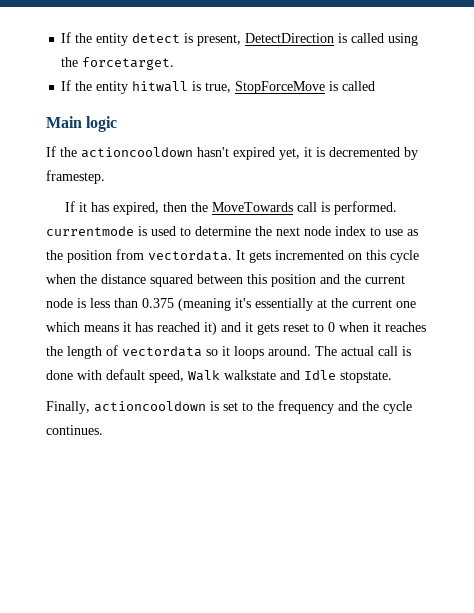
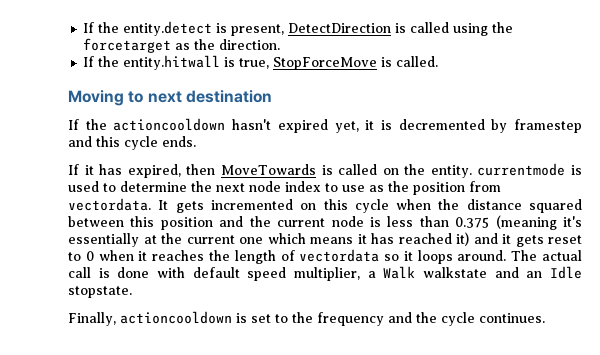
- If the entity detect is present, DetectDirection is called using the forcetarget.
- If the entity hitwall is true, StopForceMove is called
- Main logic
+ If the entity.detect is present, DetectDirection is called using the forcetarget as the direction.
+ If the entity.hitwall is true, StopForceMove is called.
+ Moving to next destination
- If the actioncooldown hasn't expired yet, it is decremented by framestep.
+ If the actioncooldown hasn't expired yet, it is decremented by framestep and this cycle ends.
- If it has expired, then the MoveTowards call is performed. currentmode is used to determine the next node index to use as the position from vectordata.
+ If it has expired, then MoveTowards is called on the entity. currentmode is used to determine the next node index to use as the position from vectordata.
- The actual call is done with default speed, Walk walkstate and Idle stopstate.
+ The actual call is done with default speed multiplier, a Walk walkstate and an Idle stopstate.

